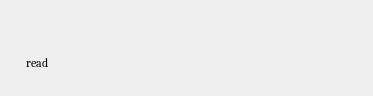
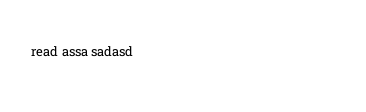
- read
+ read assa sadasd

